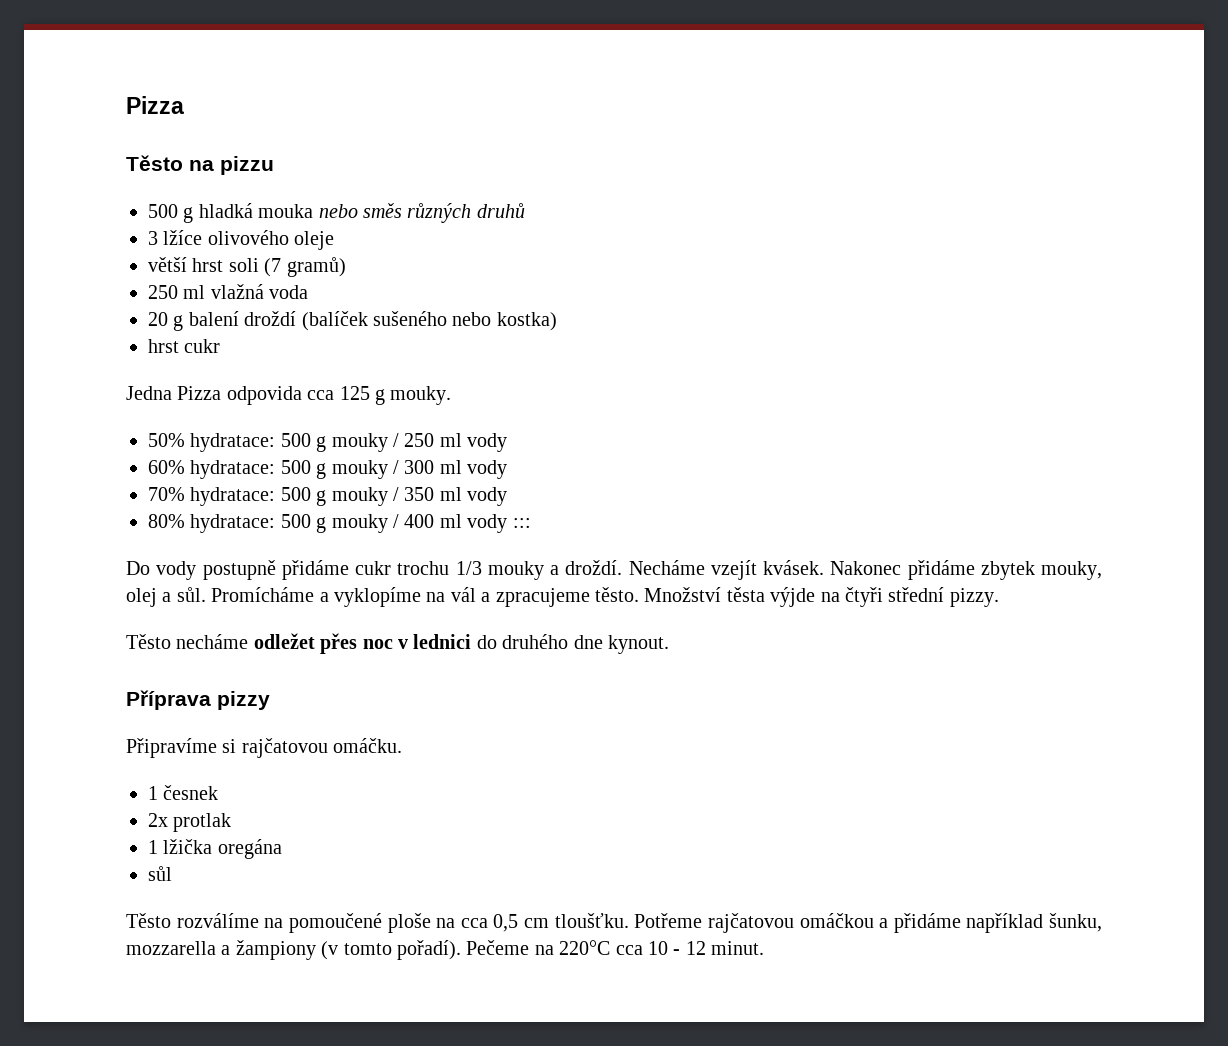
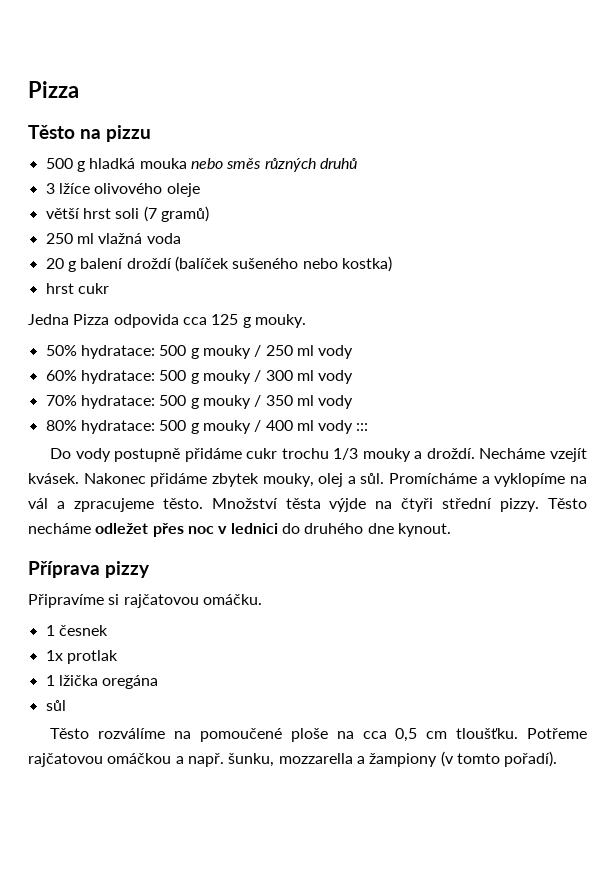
- Množství těsta výjde na čtyři střední pizzy.
- Těsto necháme odležet přes noc v lednici do druhého dne kynout.
+ Množství těsta výjde na čtyři střední pizzy. Těsto necháme odležet přes noc v lednici do druhého dne kynout.
- 2x protlak
+ 1x protlak
- Potřeme rajčatovou omáčkou a přidáme například šunku, mozzarella a žampiony (v tomto pořadí). Pečeme na 220°C cca 10 - 12 minut.
+ Potřeme rajčatovou omáčkou a např. šunku, mozzarella a žampiony (v tomto pořadí).

